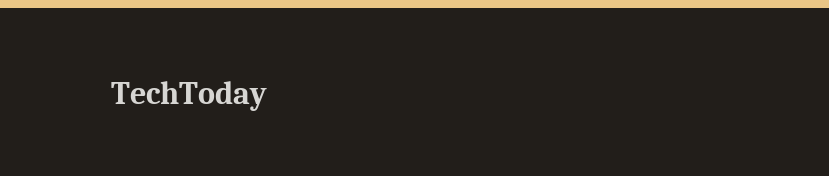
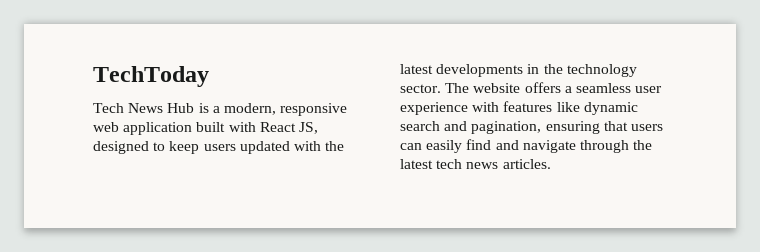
+ Tech News Hub is a modern, responsive web application built with React JS, designed to keep users updated with the latest developments in the technology sector. The website offers a seamless user experience with features like dynamic search and pagination, ensuring that users can easily find and navigate through the latest tech news articles.

